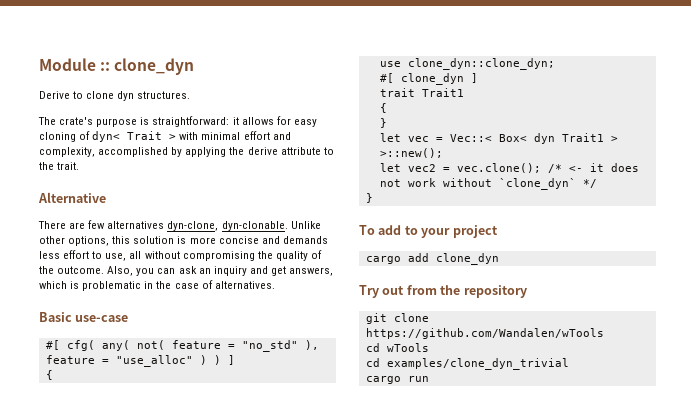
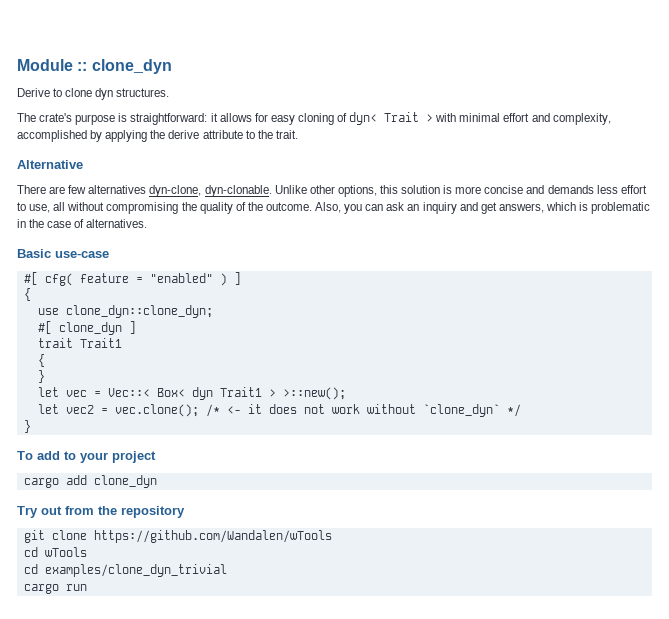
- #[ cfg( any( not( feature = "no_std" ), feature = "use_alloc" ) ) ]
+ #[ cfg( feature = "enabled" ) ]

